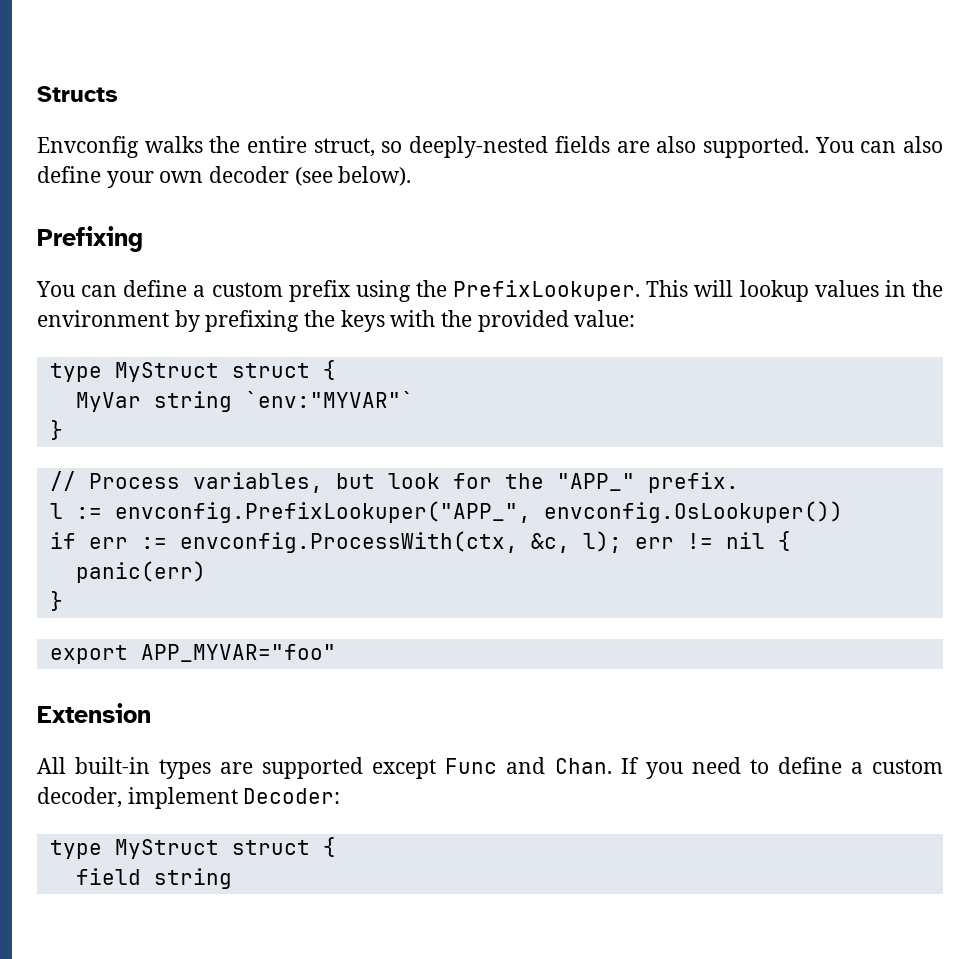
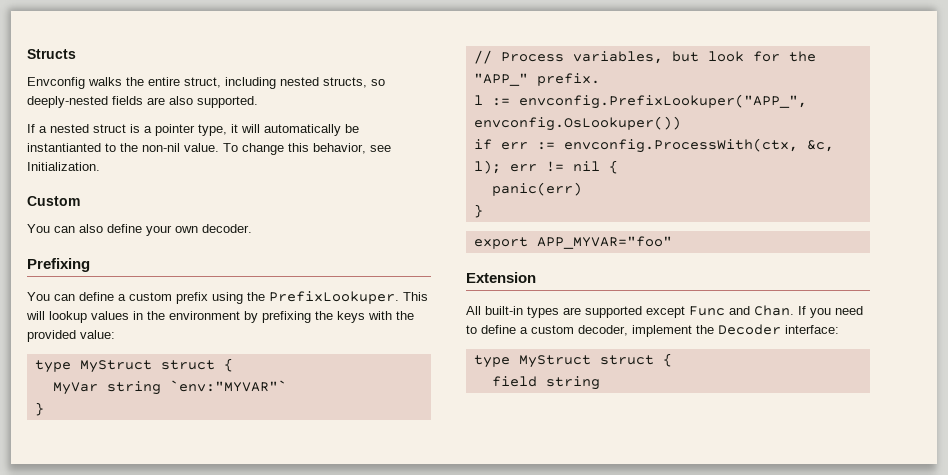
- Envconfig walks the entire struct, so deeply-nested fields are also supported. You can also define your own decoder (see below).
+ Envconfig walks the entire struct, including nested structs, so deeply-nested fields are also supported.
+ If a nested struct is a pointer type, it will automatically be instantianted to the non-nil value. To change this behavior, see Initialization.
+ Custom
+ You can also define your own decoder.
- If you need to define a custom decoder, implement Decoder:
+ If you need to define a custom decoder, implement the Decoder interface:

